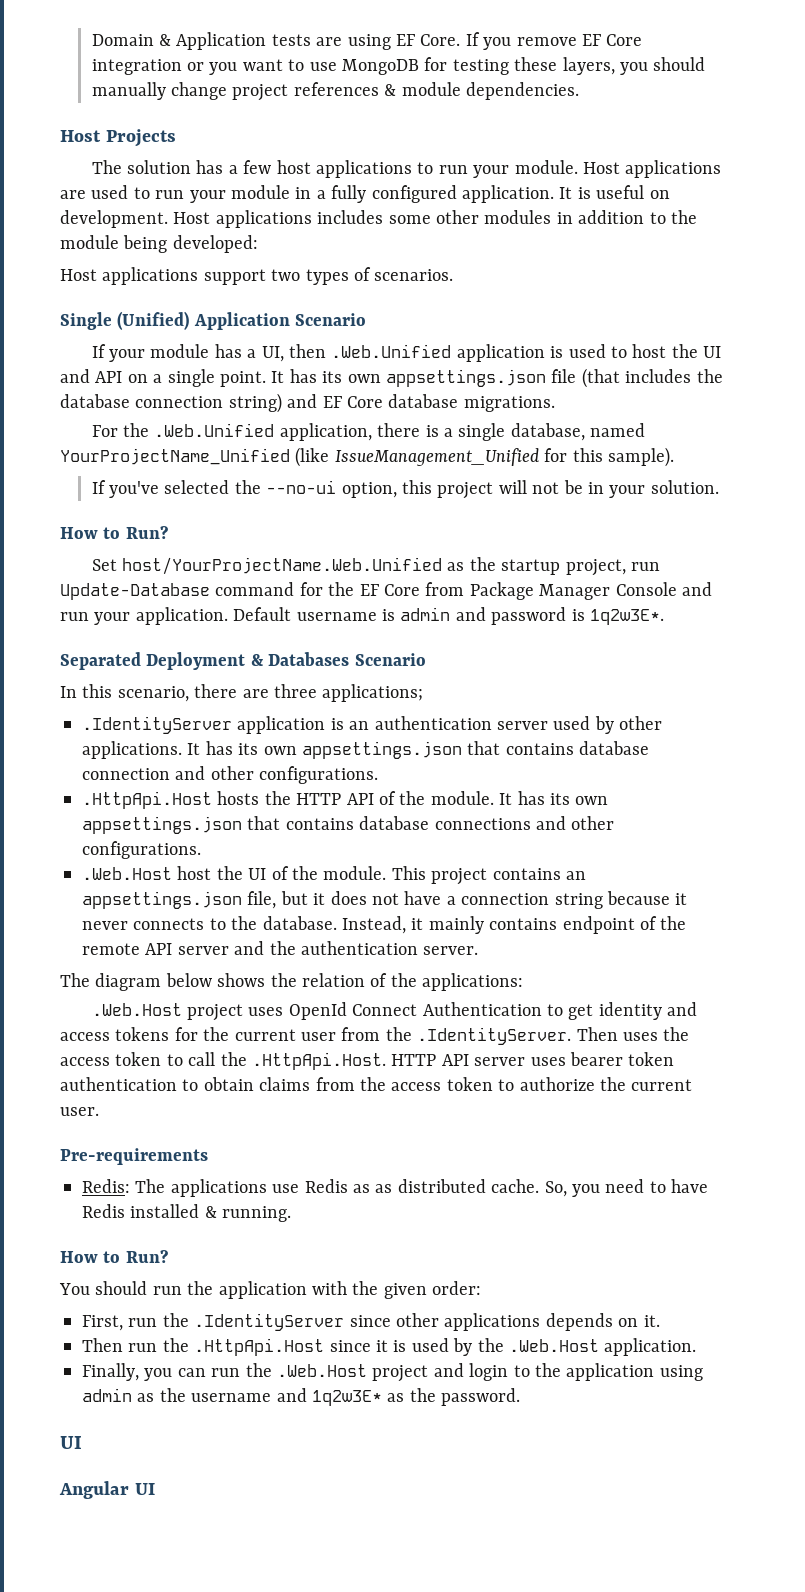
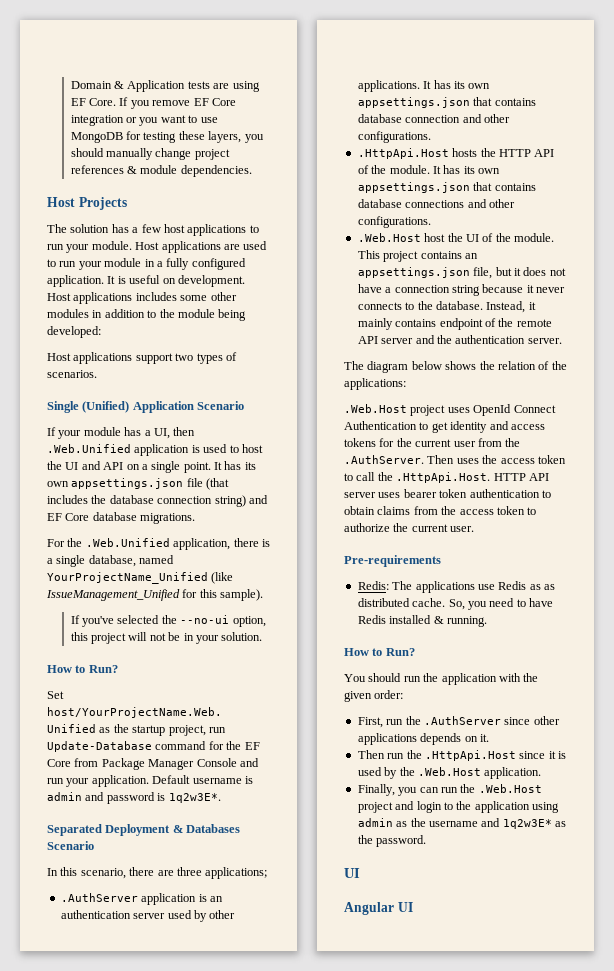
- .IdentityServer application is an authentication server used by other applications.
+ .AuthServer application is an authentication server used by other applications.
- .Web.Host project uses OpenId Connect Authentication to get identity and access tokens for the current user from the .IdentityServer. Then uses the access token to call the .HttpApi.Host. HTTP API server uses bearer token authentication to obtain claims from the access token to authorize the current user.
+ .Web.Host project uses OpenId Connect Authentication to get identity and access tokens for the current user from the .AuthServer. Then uses the access token to call the .HttpApi.Host. HTTP API server uses bearer token authentication to obtain claims from the access token to authorize the current user.
- First, run the .IdentityServer since other applications depends on it.
+ First, run the .AuthServer since other applications depends on it.

